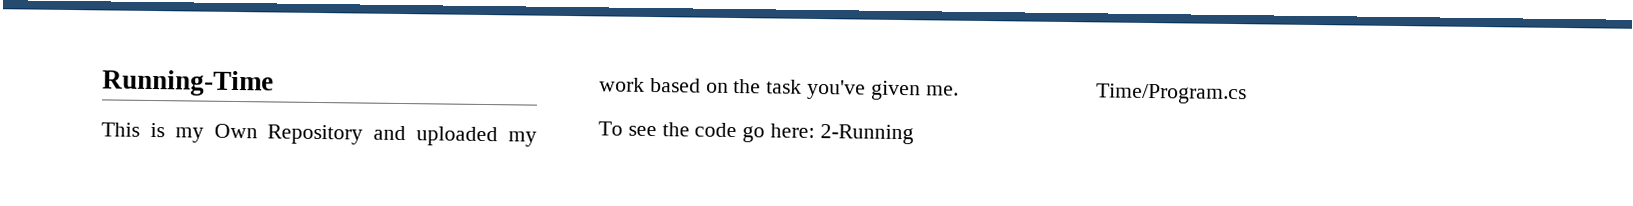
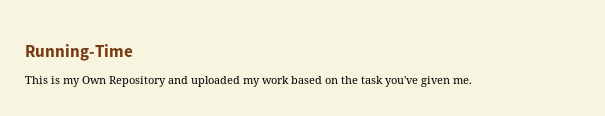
- To see the code go here: 2-Running Time/Program.cs

